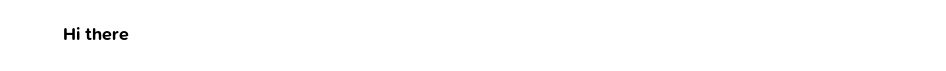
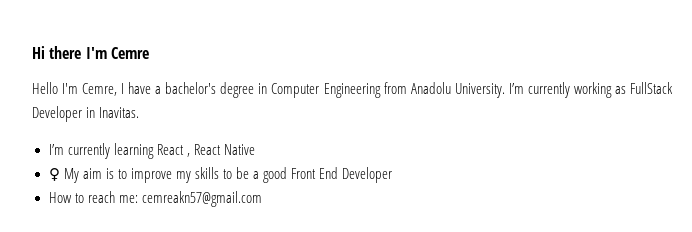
- Hi there
+ Hi there I'm Cemre
+ Hello I'm Cemre, I have a bachelor's degree in Computer Engineering from Anadolu University. I’m currently working as FullStack Developer in Inavitas.
+ I’m currently learning React , React Native
+ ♀ My aim is to improve my skills to be a good Front End Developer
+ How to reach me: cemreakn57@gmail.com

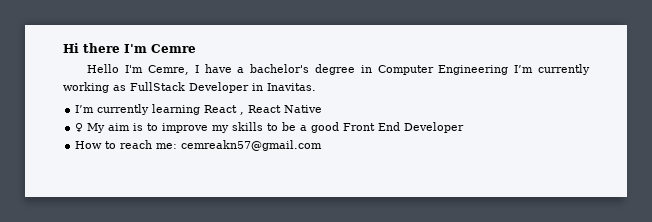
- Hello I'm Cemre, I have a bachelor's degree in Computer Engineering from Anadolu University. I’m currently working as FullStack Developer in Inavitas.
+ Hello I'm Cemre, I have a bachelor's degree in Computer Engineering I’m currently working as FullStack Developer in Inavitas.

